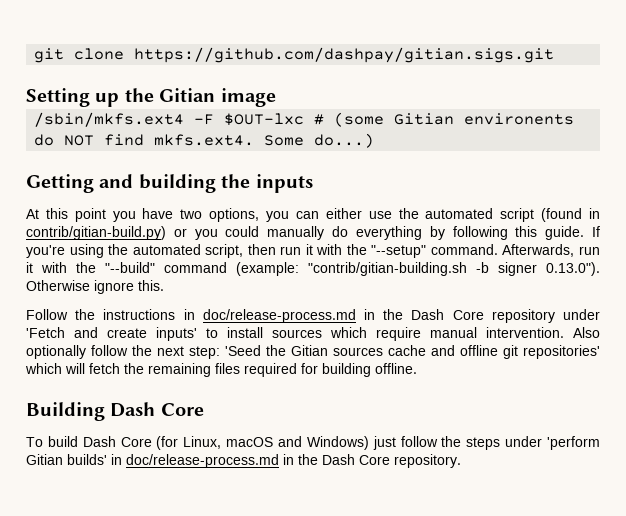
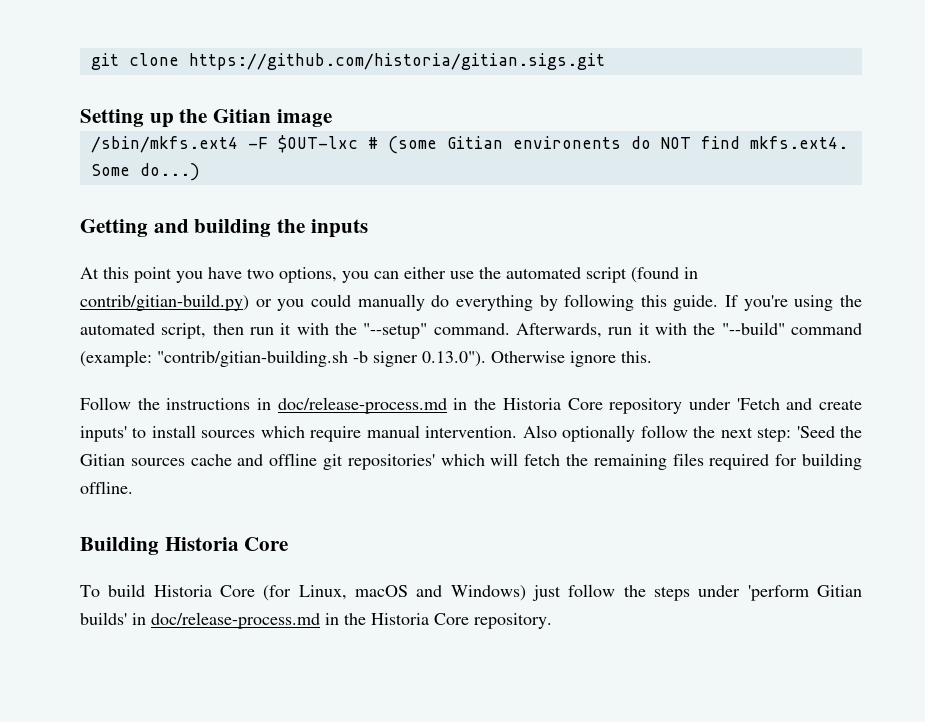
- git clone https://github.com/dashpay/gitian.sigs.git
+ git clone https://github.com/historia/gitian.sigs.git
- Follow the instructions in doc/release-process.md in the Dash Core repository under 'Fetch and create inputs' to install sources which require manual intervention.
+ Follow the instructions in doc/release-process.md in the Historia Core repository under 'Fetch and create inputs' to install sources which require manual intervention.
- Building Dash Core
+ Building Historia Core
- To build Dash Core (for Linux, macOS and Windows) just follow the steps under 'perform Gitian builds' in doc/release-process.md in the Dash Core repository.
+ To build Historia Core (for Linux, macOS and Windows) just follow the steps under 'perform Gitian builds' in doc/release-process.md in the Historia Core repository.

